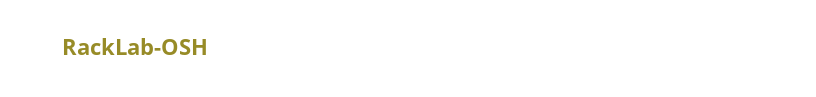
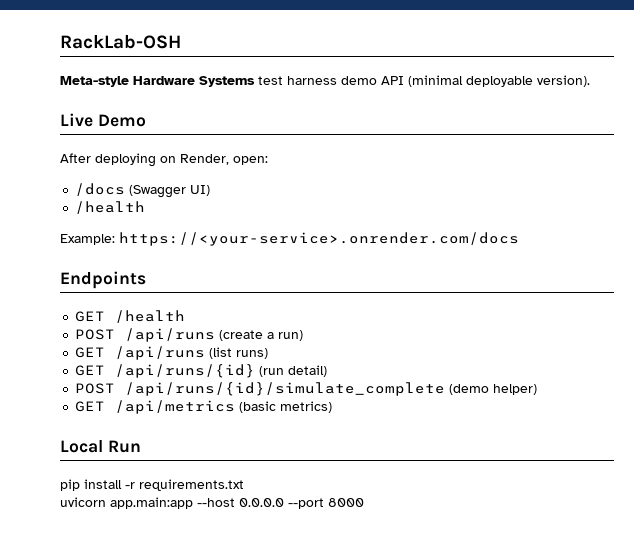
+ Meta-style Hardware Systems test harness demo API (minimal deployable version).
+ Live Demo
+ After deploying on Render, open:
+ /docs (Swagger UI)
+ /health
+ Example: https://<your-service>.onrender.com/docs
+ Endpoints
+ GET /health
+ POST /api/runs (create a run)
+ GET /api/runs (list runs)
+ GET /api/runs/{id} (run detail)
+ POST /api/runs/{id}/simulate_complete (demo helper)
+ GET /api/metrics (basic metrics)
+ Local Run
+ pip install -r requirements.txt
+ uvicorn app.main:app --host 0.0.0.0 --port 8000

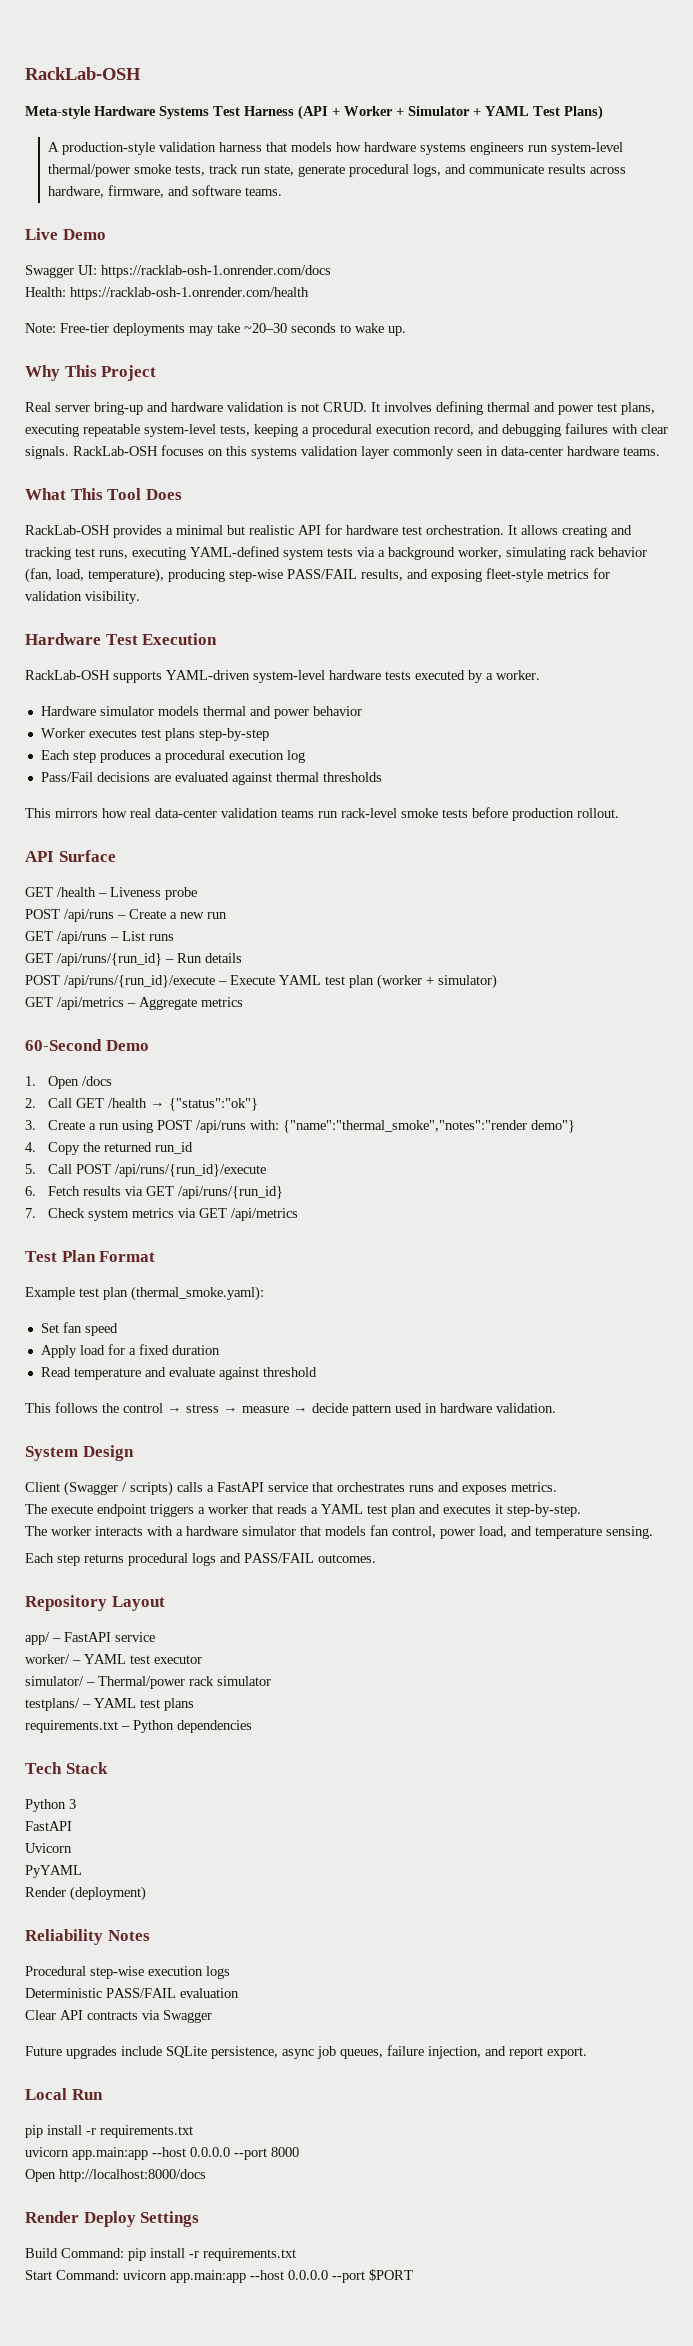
- Meta-style Hardware Systems test harness demo API (minimal deployable version).
+ Meta-style Hardware Systems Test Harness (API + Worker + Simulator + YAML Test Plans)
+ A production-style validation harness that models how hardware systems engineers run system-level thermal/power smoke tests, track run state, generate procedural logs, and communicate results across hardware, firmware, and software teams.
  Live Demo
- After deploying on Render, open:
- /docs (Swagger UI)
- /health
- Example: https://<your-service>.onrender.com/docs
- Endpoints
- GET /health
- POST /api/runs (create a run)
- GET /api/runs (list runs)
- GET /api/runs/{id} (run detail)
- POST /api/runs/{id}/simulate_complete (demo helper)
- GET /api/metrics (basic metrics)
+ Swagger UI: https://racklab-osh-1.onrender.com/docs
+ Health: https://racklab-osh-1.onrender.com/health
+ Note: Free-tier deployments may take ~20–30 seconds to wake up.
+ Why This Project
+ Real server bring-up and hardware validation is not CRUD. It involves defining thermal and power test plans, executing repeatable system-level tests, keeping a procedural execution record, and debugging failures with clear signals. RackLab-OSH focuses on this systems validation layer commonly seen in data-center hardware teams.
+ What This Tool Does
+ RackLab-OSH provides a minimal but realistic API for hardware test orchestration. It allows creating and tracking test runs, executing YAML-defined system tests via a background worker, simulating rack behavior (fan, load, temperature), producing step-wise PASS/FAIL results, and exposing fleet-style metrics for validation visibility.
+ Hardware Test Execution
+ RackLab-OSH supports YAML-driven system-level hardware tests executed by a worker.
+ Hardware simulator models thermal and power behavior
+ Worker executes test plans step-by-step
+ Each step produces a procedural execution log
+ Pass/Fail decisions are evaluated against thermal thresholds
+ This mirrors how real data-center validation teams run rack-level smoke tests before production rollout.
+ API Surface
+ GET /health – Liveness probe
+ POST /api/runs – Create a new run
+ GET /api/runs – List runs
+ GET /api/runs/{run_id} – Run details
+ POST /api/runs/{run_id}/execute – Execute YAML test plan (worker + simulator)
+ GET /api/metrics – Aggregate metrics
+ 60-Second Demo
+ 1. Open /docs
+ 2. Call GET /health → {"status":"ok"}
+ 3. Create a run using POST /api/runs with: {"name":"thermal_smoke","notes":"render demo"}
+ 4. Copy the returned run_id
+ 5. Call POST /api/runs/{run_id}/execute
+ 6. Fetch results via GET /api/runs/{run_id}
+ 7. Check system metrics via GET /api/metrics
+ Test Plan Format
+ Example test plan (thermal_smoke.yaml):
+ Set fan speed
+ Apply load for a fixed duration
+ Read temperature and evaluate against threshold
+ This follows the control → stress → measure → decide pattern used in hardware validation.
+ System Design
+ Client (Swagger / scripts) calls a FastAPI service that orchestrates runs and exposes metrics.
+ The execute endpoint triggers a worker that reads a YAML test plan and executes it step-by-step.
+ The worker interacts with a hardware simulator that models fan control, power load, and temperature sensing.
+ Each step returns procedural logs and PASS/FAIL outcomes.
+ Repository Layout
+ app/ – FastAPI service
+ worker/ – YAML test executor
+ simulator/ – Thermal/power rack simulator
+ testplans/ – YAML test plans
+ requirements.txt – Python dependencies
+ Tech Stack
+ Python 3
+ FastAPI
+ Uvicorn
+ PyYAML
+ Render (deployment)
+ Reliability Notes
+ Procedural step-wise execution logs
+ Deterministic PASS/FAIL evaluation
+ Clear API contracts via Swagger
+ Future upgrades include SQLite persistence, async job queues, failure injection, and report export.
+ Open http://localhost:8000/docs
+ Render Deploy Settings
+ Build Command: pip install -r requirements.txt
+ Start Command: uvicorn app.main:app --host 0.0.0.0 --port $PORT

